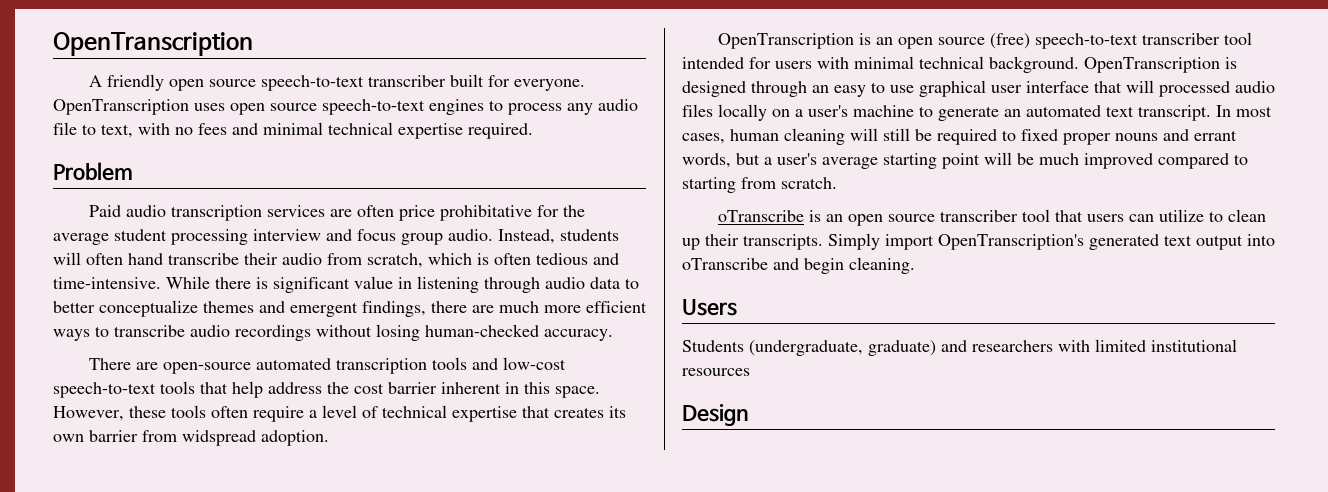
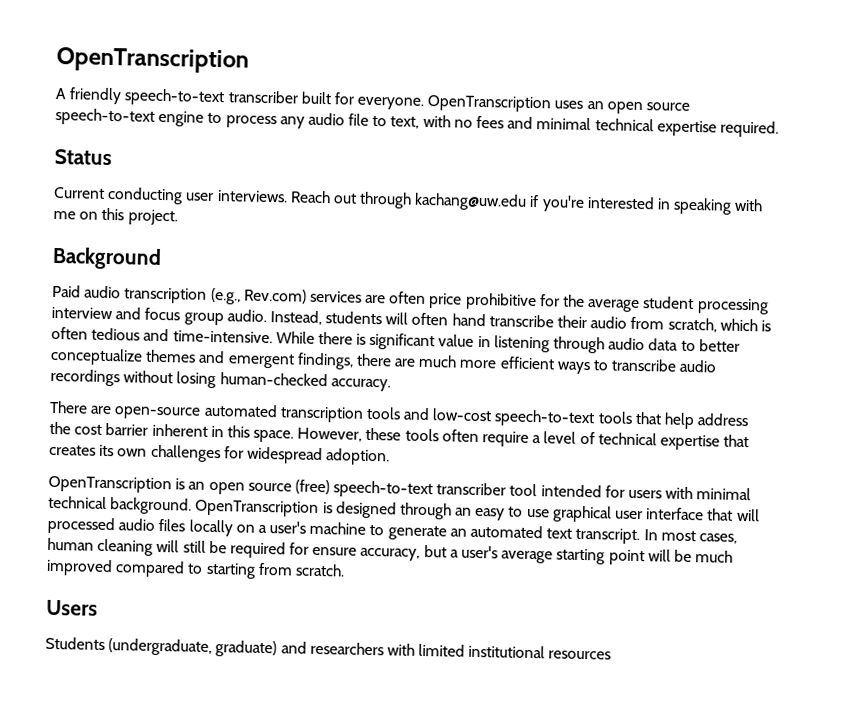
- A friendly open source speech-to-text transcriber built for everyone.
+ A friendly speech-to-text transcriber built for everyone.
- OpenTranscription uses open source speech-to-text engines to process any audio file to text, with no fees and minimal technical expertise required.
+ OpenTranscription uses an open source speech-to-text engine to process any audio file to text, with no fees and minimal technical expertise required.
- Problem
+ Status
+ Current conducting user interviews. Reach out through kachang@uw.edu if you're interested in speaking with me on this project.
+ Background
- Paid audio transcription services are often price prohibitative for the average student processing interview and focus group audio.
+ Paid audio transcription (e.g., Rev.com) services are often price prohibitive for the average student processing interview and focus group audio.
- However, these tools often require a level of technical expertise that creates its own barrier from widspread adoption.
+ However, these tools often require a level of technical expertise that creates its own challenges for widespread adoption.
- In most cases, human cleaning will still be required to fixed proper nouns and errant words, but a user's average starting point will be much improved compared to starting from scratch.
+ In most cases, human cleaning will still be required for ensure accuracy, but a user's average starting point will be much improved compared to starting from scratch.
- oTranscribe is an open source transcriber tool that users can utilize to clean up their transcripts. Simply import OpenTranscription's generated text output into oTranscribe and begin cleaning.
- Design

